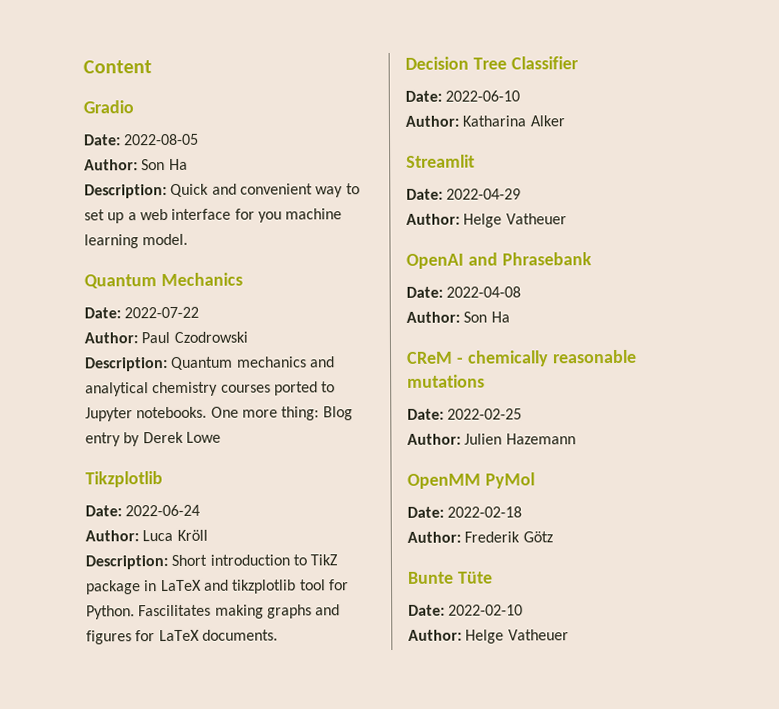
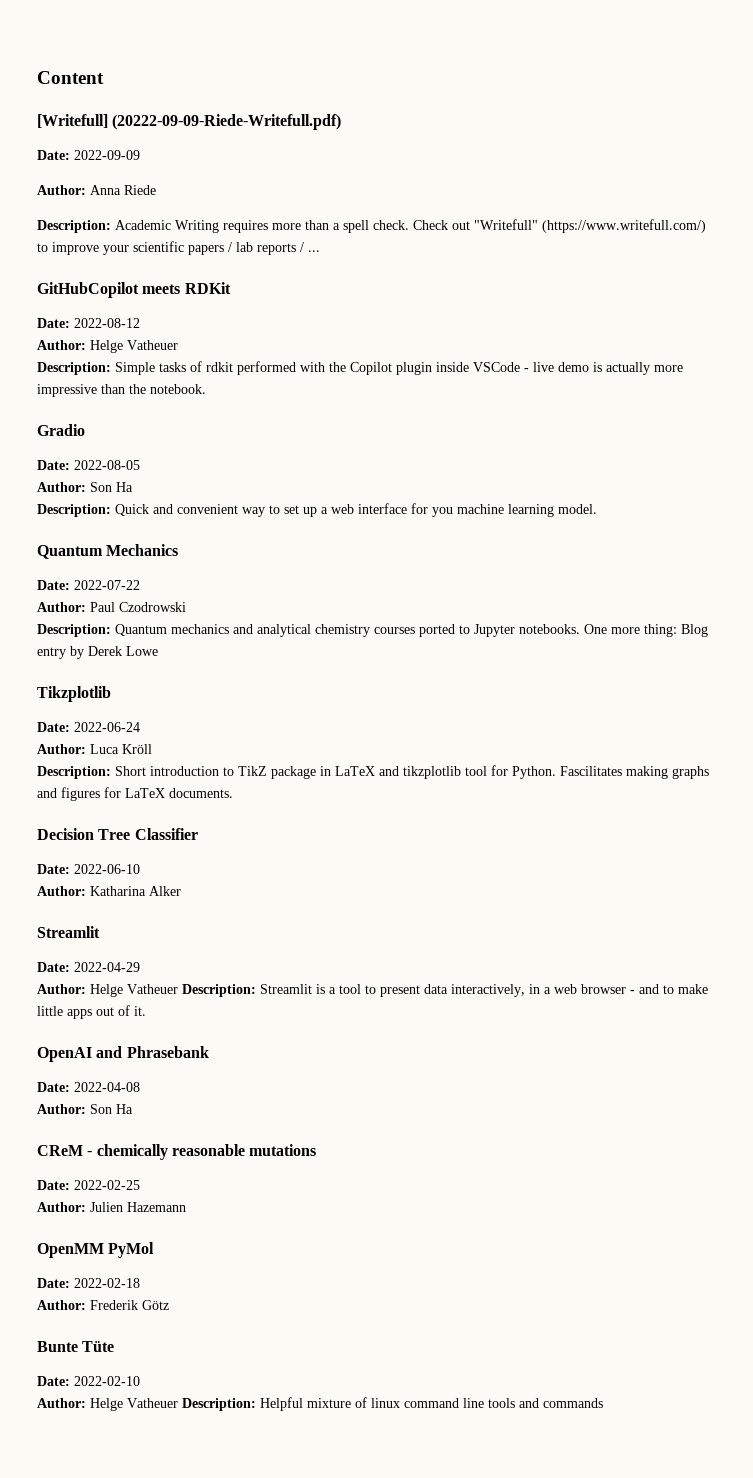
+ [Writefull] (20222-09-09-Riede-Writefull.pdf)
+ Date: 2022-09-09
+ Author: Anna Riede
+ Description: Academic Writing requires more than a spell check. Check out "Writefull" (https://www.writefull.com/) to improve your scientific papers / lab reports / ...
+ GitHubCopilot meets RDKit
+ Date: 2022-08-12
+ Author: Helge Vatheuer
+ Description: Simple tasks of rdkit performed with the Copilot plugin inside VSCode - live demo is actually more impressive than the notebook.
  Date: 2022-04-29
- Author: Helge Vatheuer
+ Author: Helge Vatheuer Description: Streamlit is a tool to present data interactively, in a web browser - and to make little apps out of it.
  Date: 2022-02-10
- Author: Helge Vatheuer
+ Author: Helge Vatheuer Description: Helpful mixture of linux command line tools and commands

